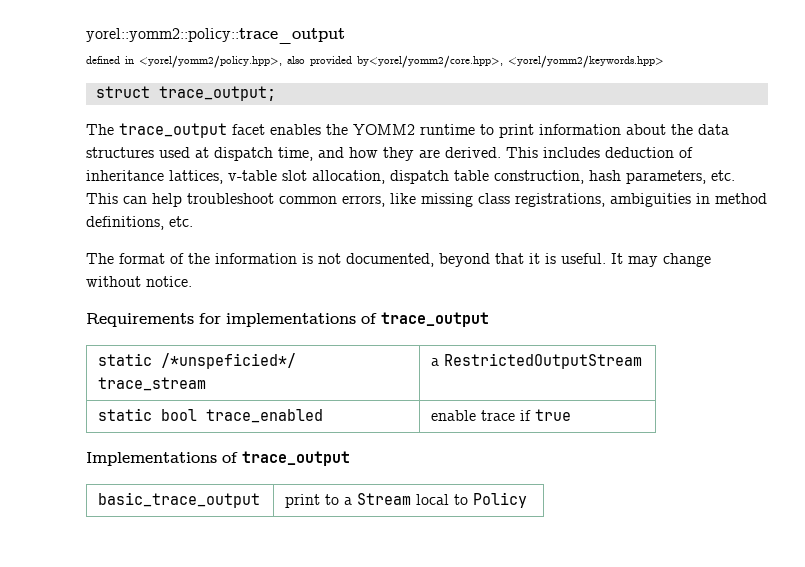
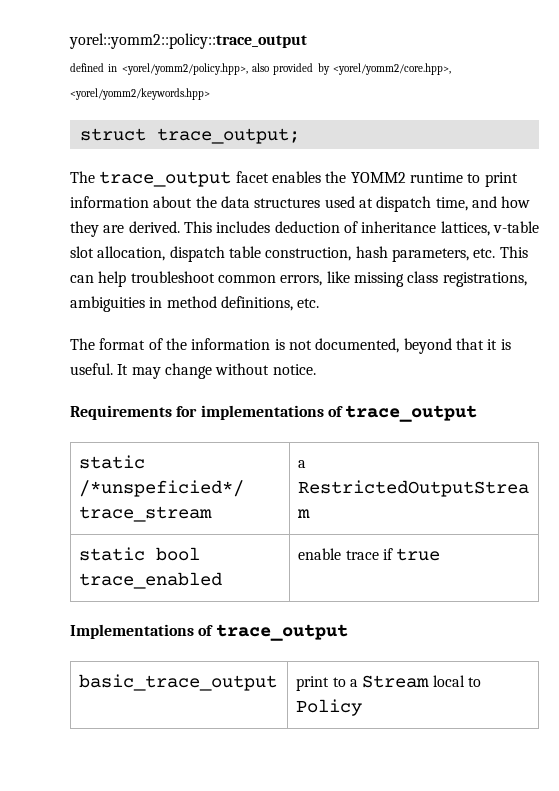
- defined in <yorel/yomm2/policy.hpp>, also provided by<yorel/yomm2/core.hpp>, <yorel/yomm2/keywords.hpp>
+ defined in <yorel/yomm2/policy.hpp>, also provided by <yorel/yomm2/core.hpp>, <yorel/yomm2/keywords.hpp>

